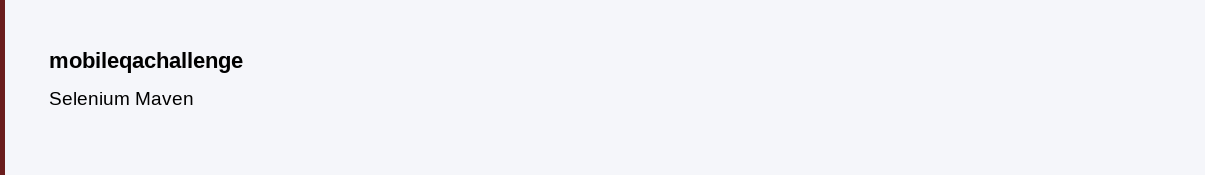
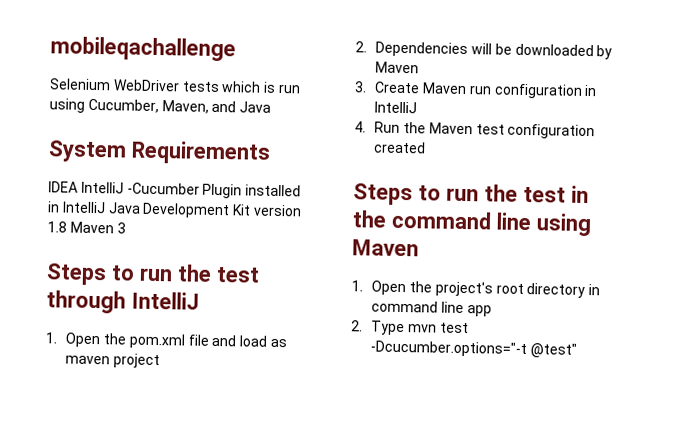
- Selenium Maven
+ Selenium WebDriver tests which is run using Cucumber, Maven, and Java
+ System Requirements
+ IDEA IntelliJ -Cucumber Plugin installed in IntelliJ Java Development Kit version 1.8 Maven 3
+ Steps to run the test through IntelliJ
+ 1. Open the pom.xml file and load as maven project
+ 2. Dependencies will be downloaded by Maven
+ 3. Create Maven run configuration in IntelliJ
+ 4. Run the Maven test configuration created
+ Steps to run the test in the command line using Maven
+ 1. Open the project's root directory in command line app
+ 2. Type mvn test -Dcucumber.options="-t @test"

